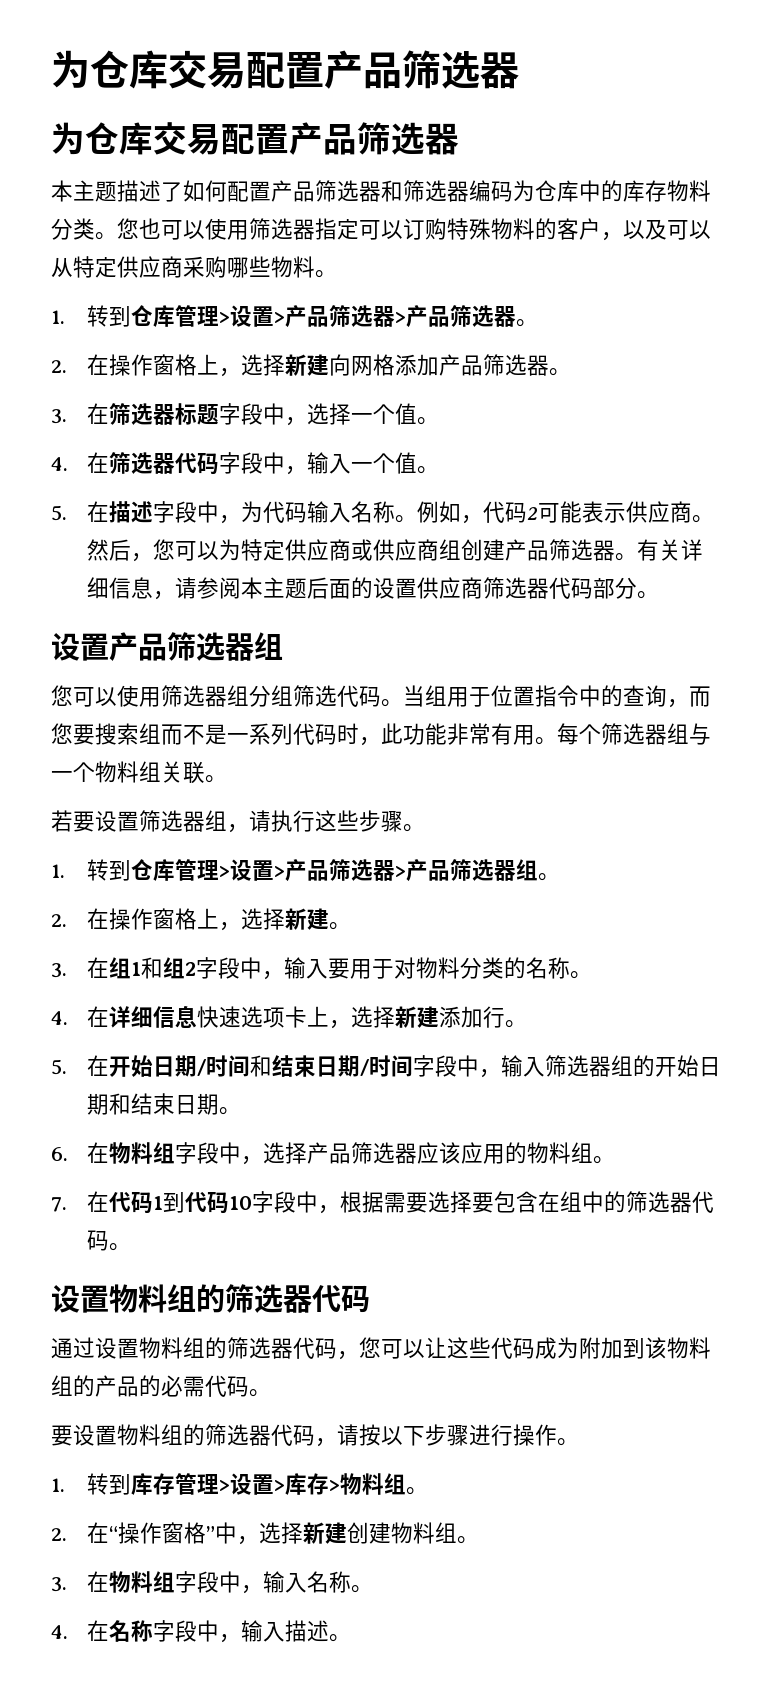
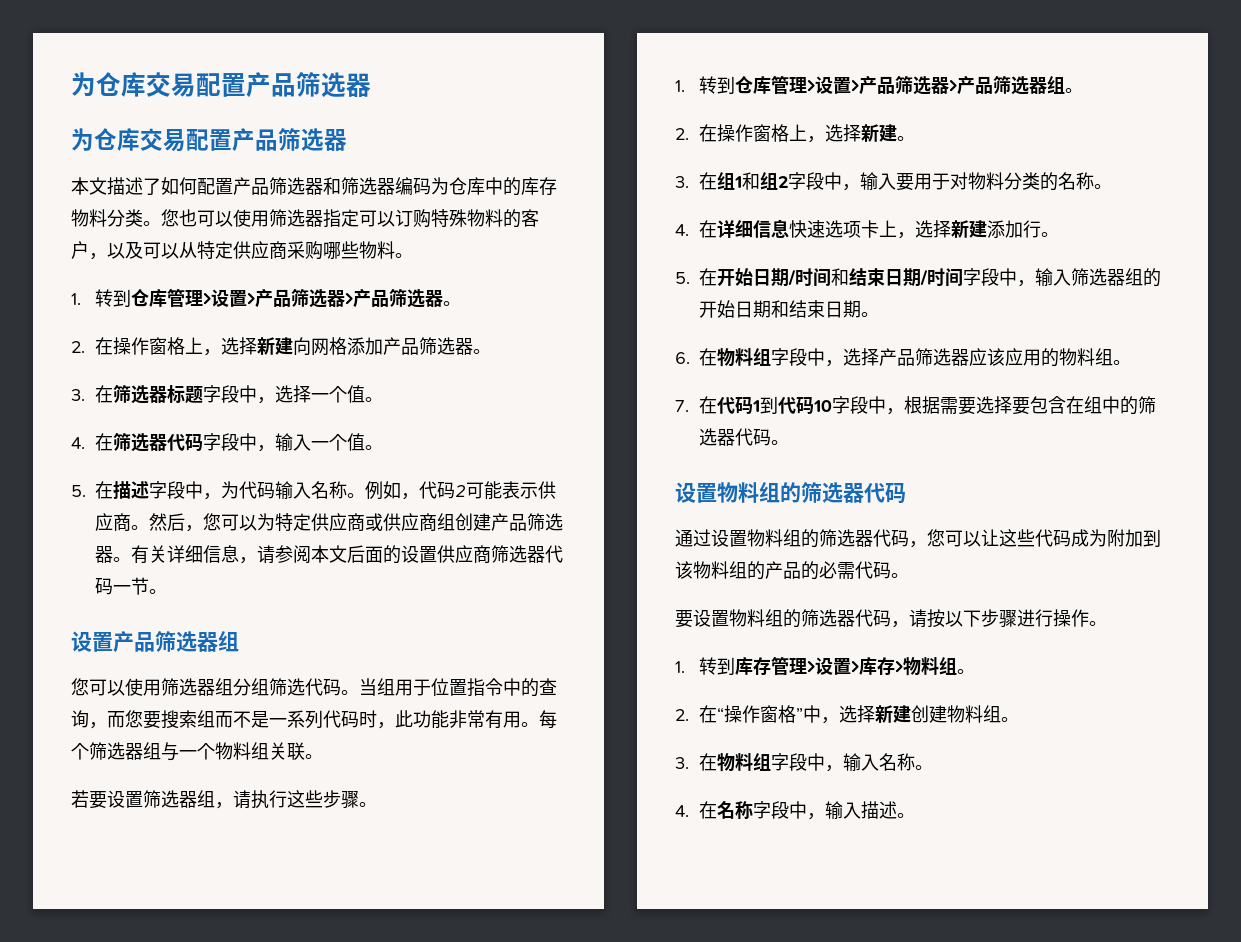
- 本主题描述了如何配置产品筛选器和筛选器编码为仓库中的库存物料分类。
+ 本文描述了如何配置产品筛选器和筛选器编码为仓库中的库存物料分类。
- 有关详细信息，请参阅本主题后面的设置供应商筛选器代码部分。
+ 有关详细信息，请参阅本文后面的设置供应商筛选器代码一节。

